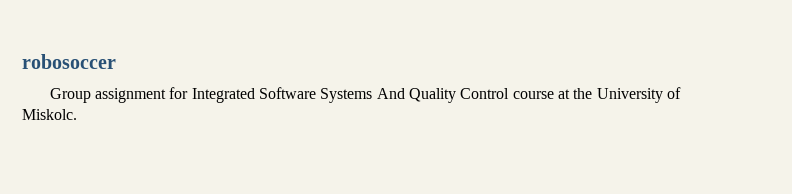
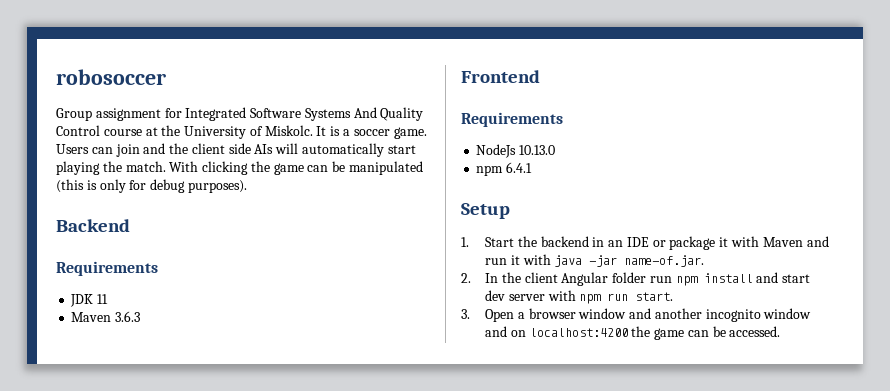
+ It is a soccer game. Users can join and the client side AIs will automatically start playing the match. With clicking the game can be manipulated (this is only for debug purposes).
+ Backend
+ Requirements
+ JDK 11
+ Maven 3.6.3
+ Frontend
+ Requirements
+ NodeJs 10.13.0
+ npm 6.4.1
+ Setup
+ 1. Start the backend in an IDE or package it with Maven and run it with java -jar name-of.jar.
+ 2. In the client Angular folder run npm install and start dev server with npm run start.
+ 3. Open a browser window and another incognito window and on localhost:4200 the game can be accessed.

